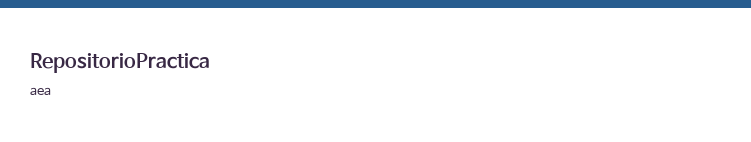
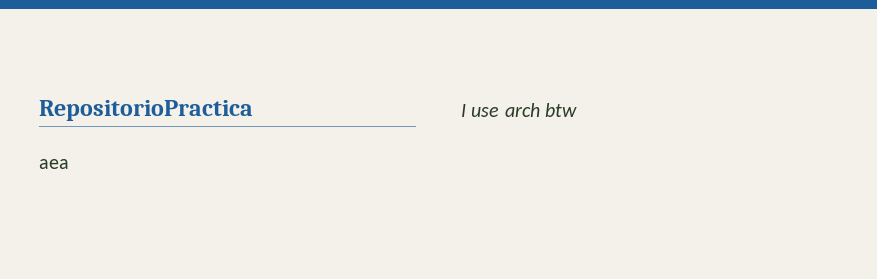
+ I use arch btw

